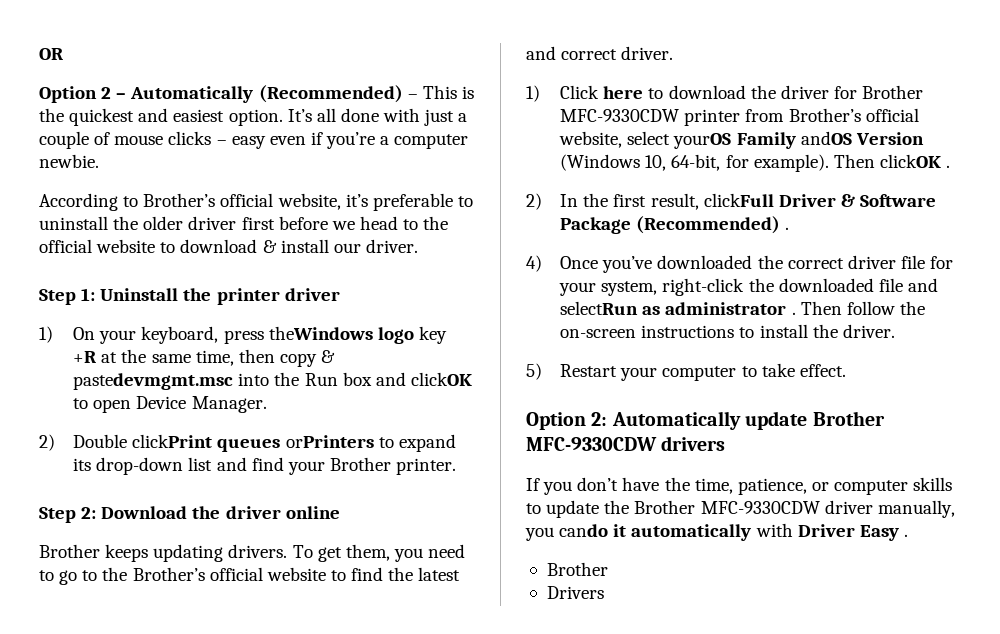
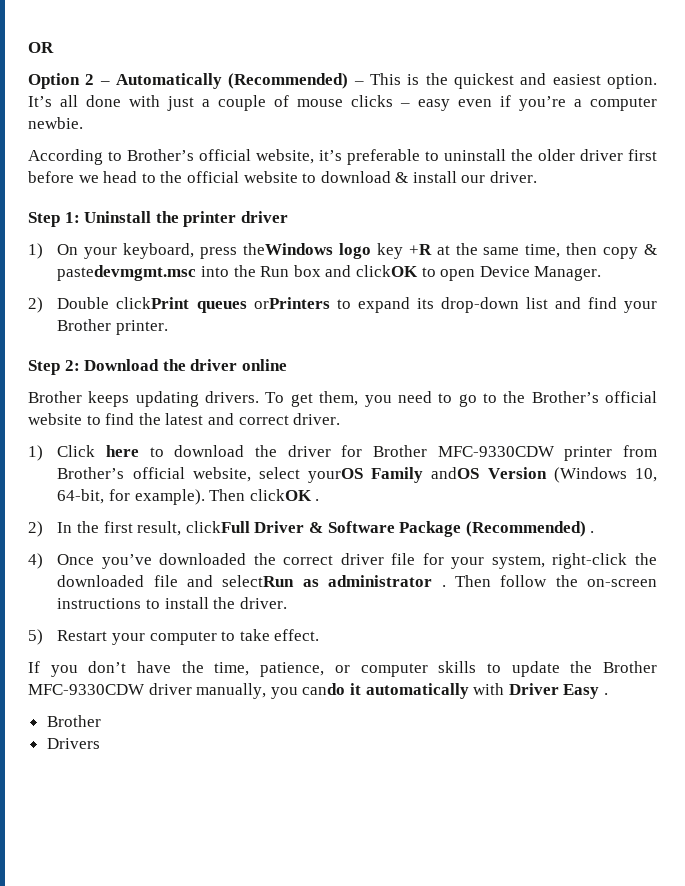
- Option 2: Automatically update Brother MFC-9330CDW drivers

